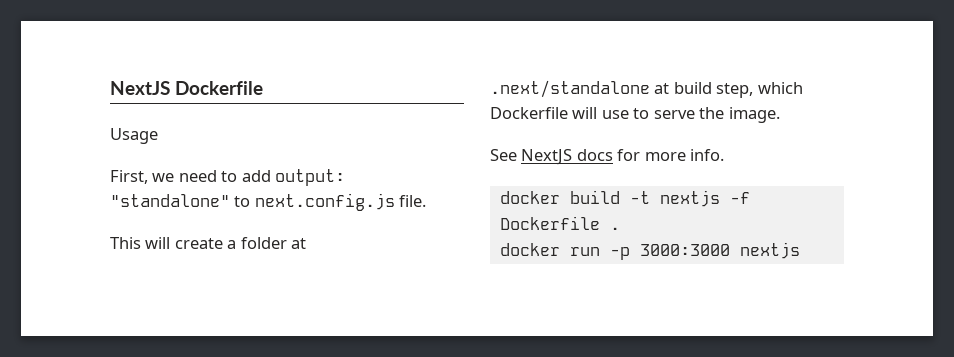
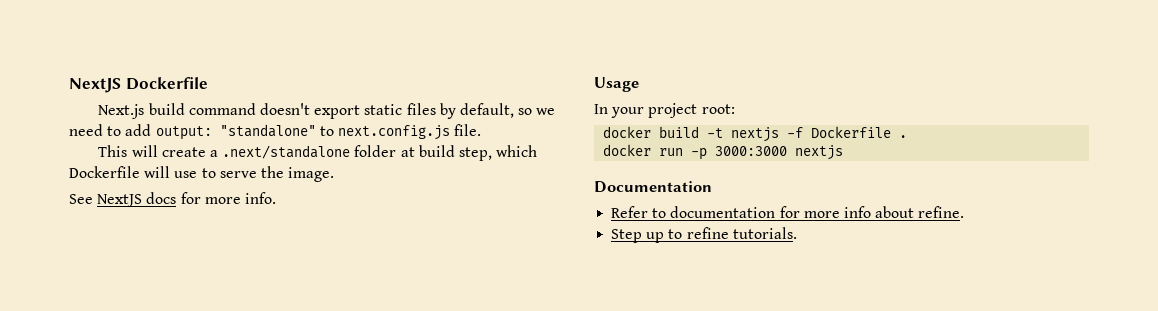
- Usage
- First, we need to add output: "standalone" to next.config.js file.
+ Next.js build command doesn't export static files by default, so we need to add output: "standalone" to next.config.js file.
- This will create a folder at .next/standalone at build step, which Dockerfile will use to serve the image.
+ This will create a .next/standalone folder at build step, which Dockerfile will use to serve the image.
+ Usage
+ In your project root:
+ Documentation
+ Refer to documentation for more info about refine.
+ Step up to refine tutorials.

